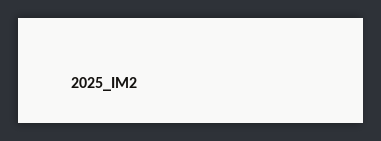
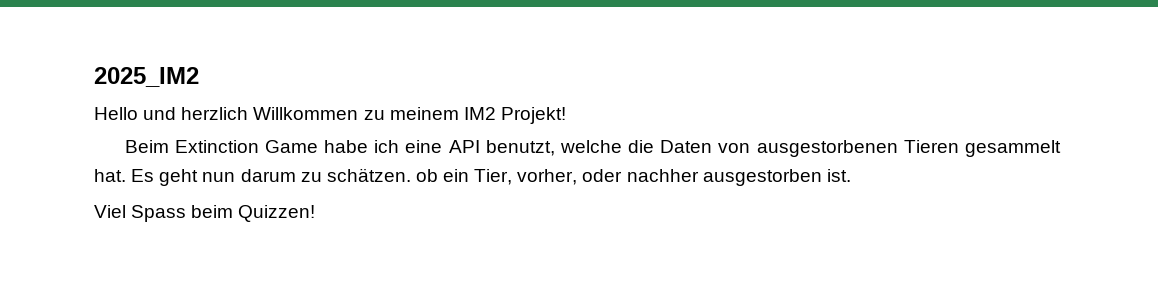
+ Hello und herzlich Willkommen zu meinem IM2 Projekt!
+ Beim Extinction Game habe ich eine API benutzt, welche die Daten von ausgestorbenen Tieren gesammelt hat. Es geht nun darum zu schätzen. ob ein Tier, vorher, oder nachher ausgestorben ist.
+ Viel Spass beim Quizzen!

